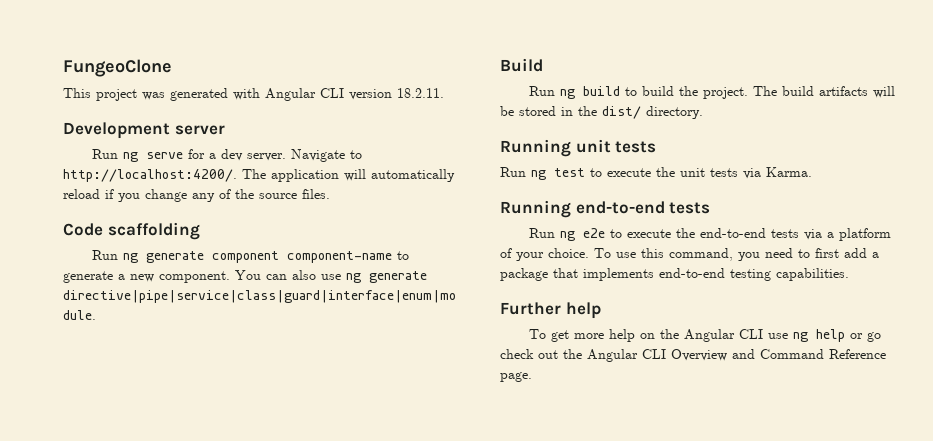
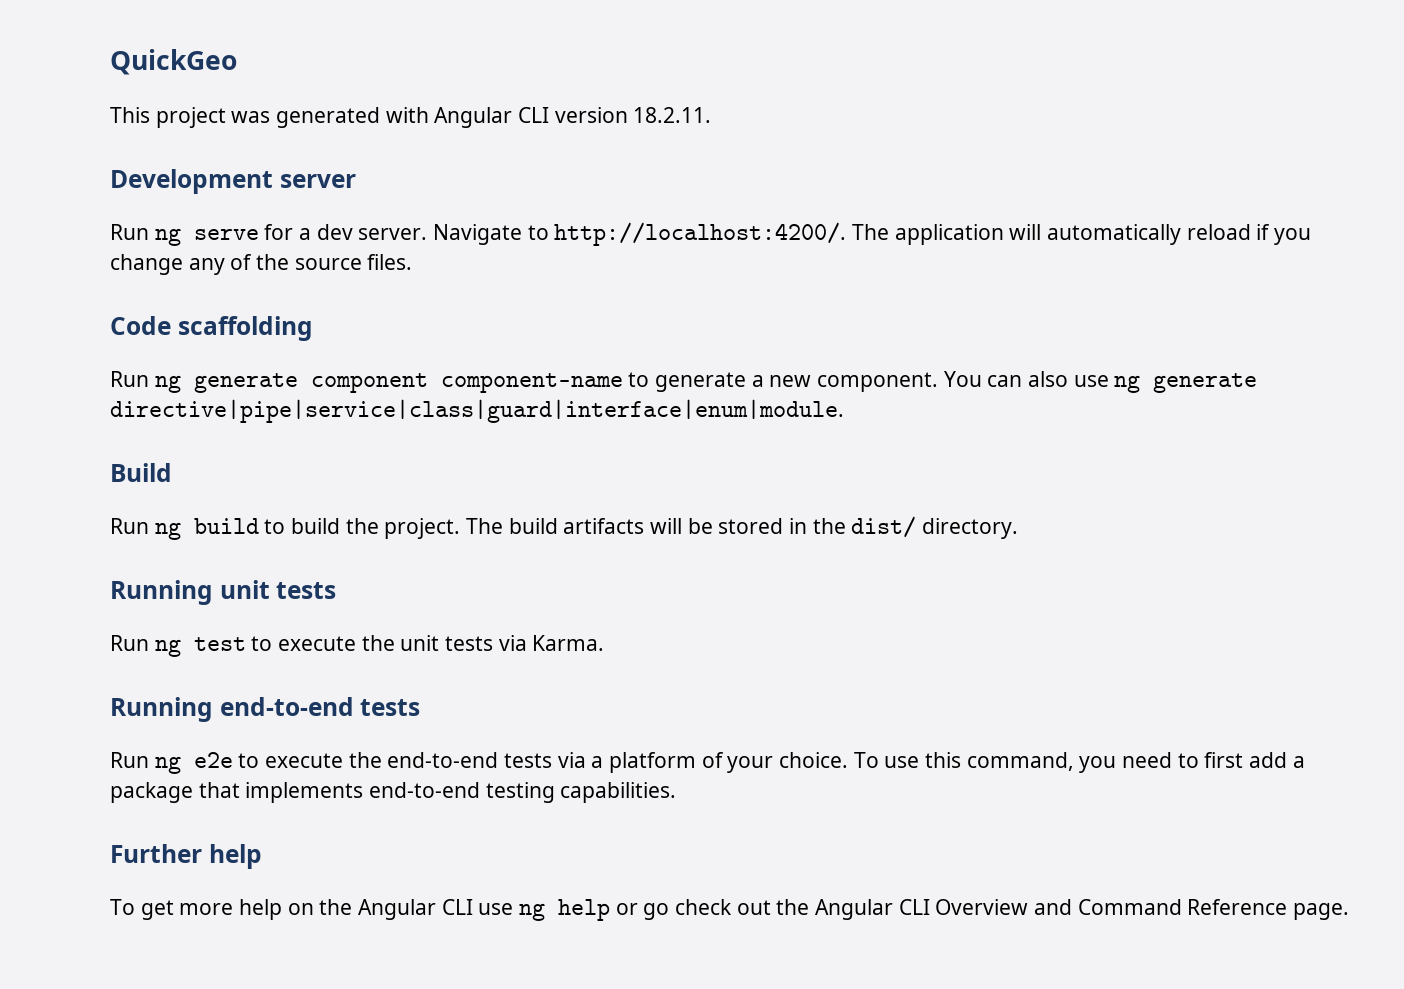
- FungeoClone
+ QuickGeo

